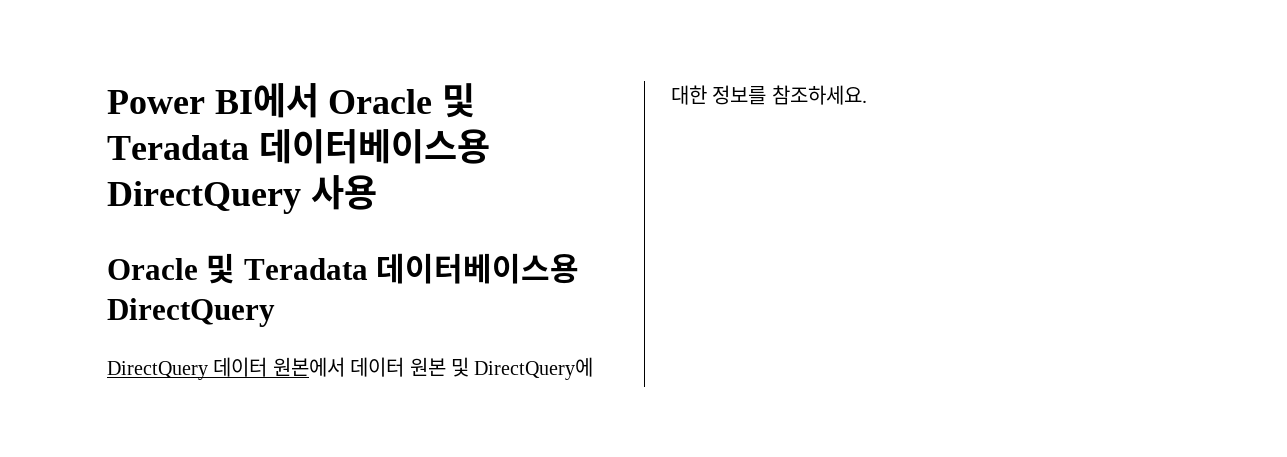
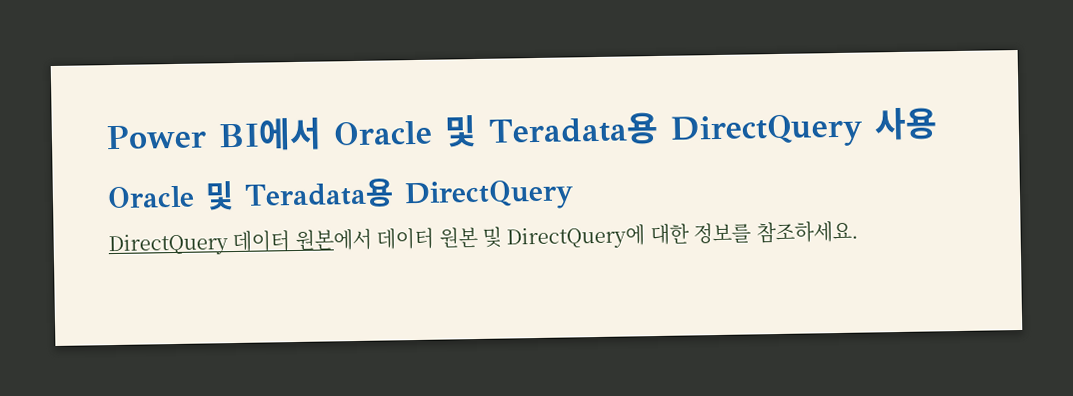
- Power BI에서 Oracle 및 Teradata 데이터베이스용 DirectQuery 사용
- Oracle 및 Teradata 데이터베이스용 DirectQuery
+ Power BI에서 Oracle 및 Teradata용 DirectQuery 사용
+ Oracle 및 Teradata용 DirectQuery

